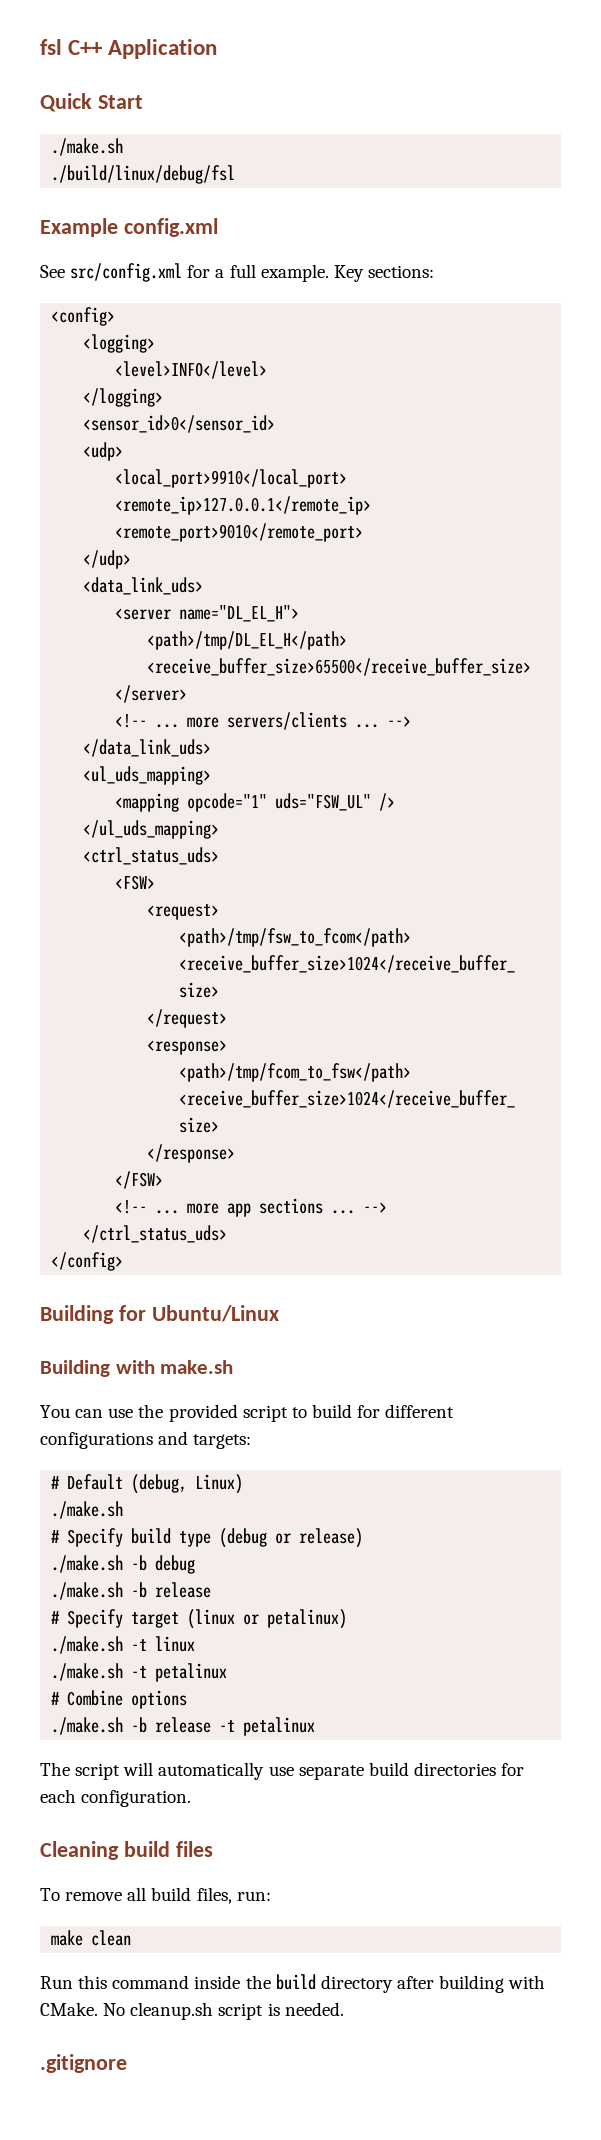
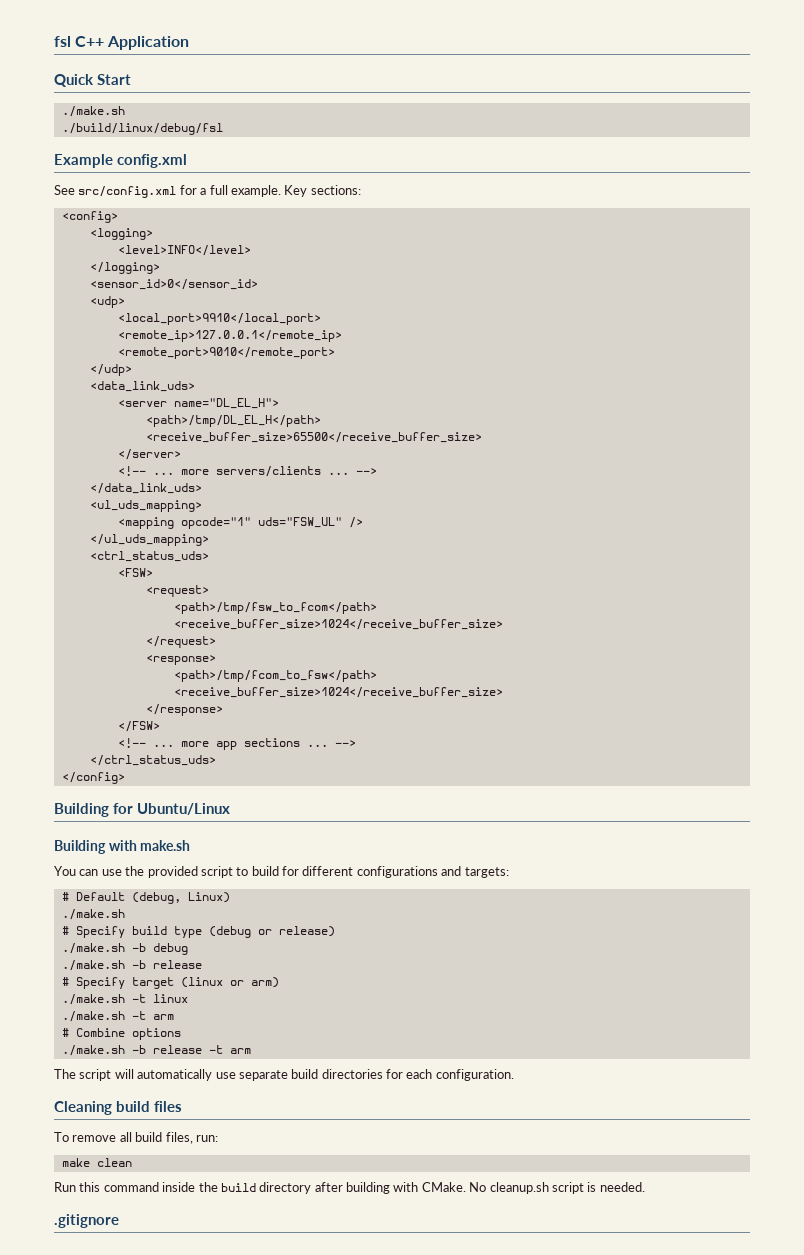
- # Specify target (linux or petalinux)
+ # Specify target (linux or arm)
- ./make.sh -t petalinux
+ ./make.sh -t arm
- ./make.sh -b release -t petalinux
+ ./make.sh -b release -t arm

